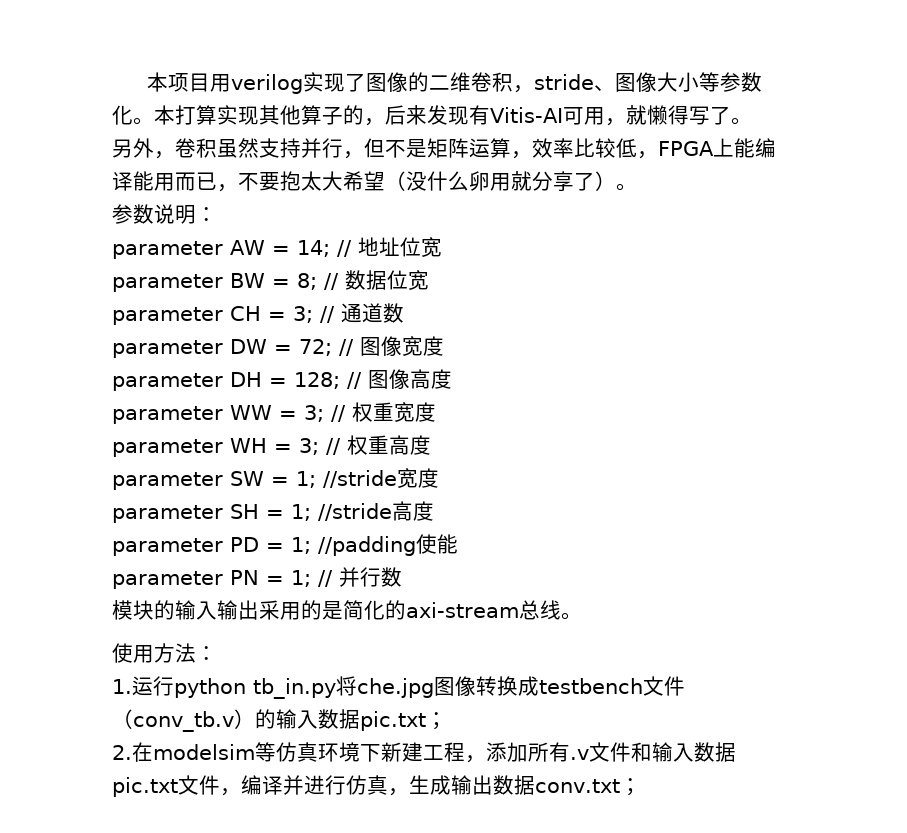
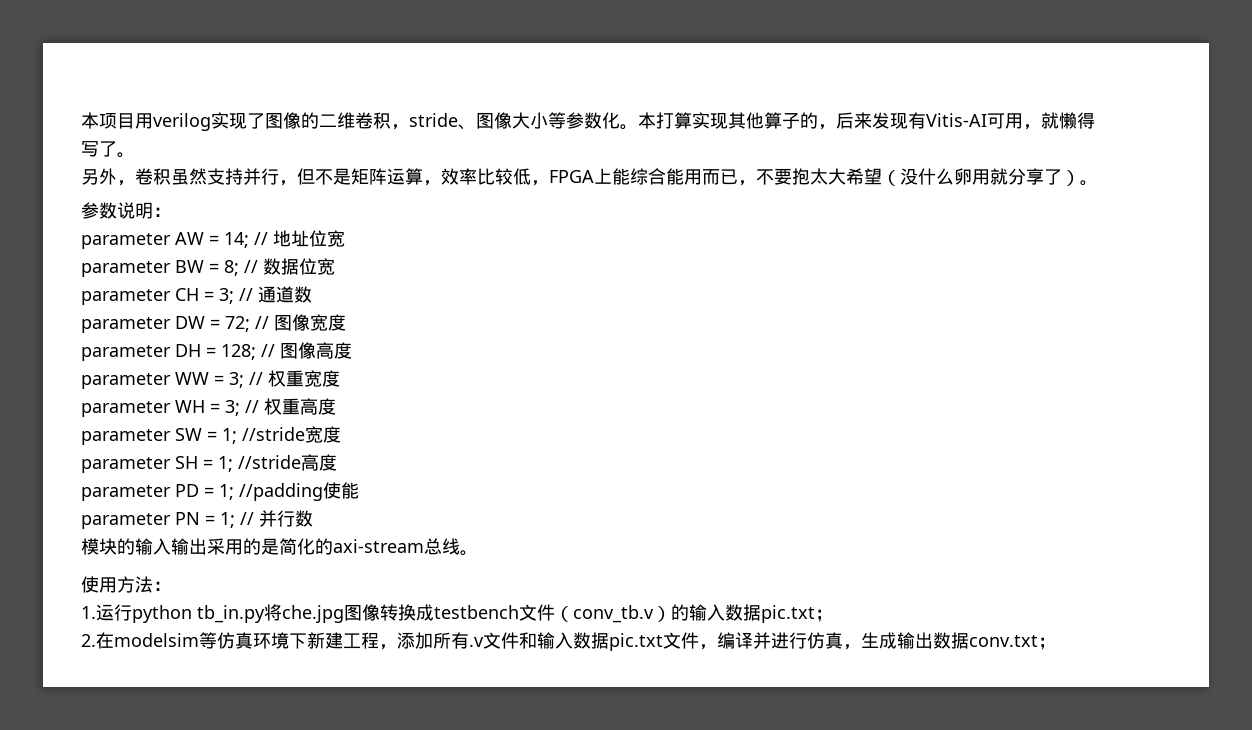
- 另外，卷积虽然支持并行，但不是矩阵运算，效率比较低，FPGA上能编译能用而已，不要抱太大希望（没什么卵用就分享了）。
+ 另外，卷积虽然支持并行，但不是矩阵运算，效率比较低，FPGA上能综合能用而已，不要抱太大希望（没什么卵用就分享了）。

